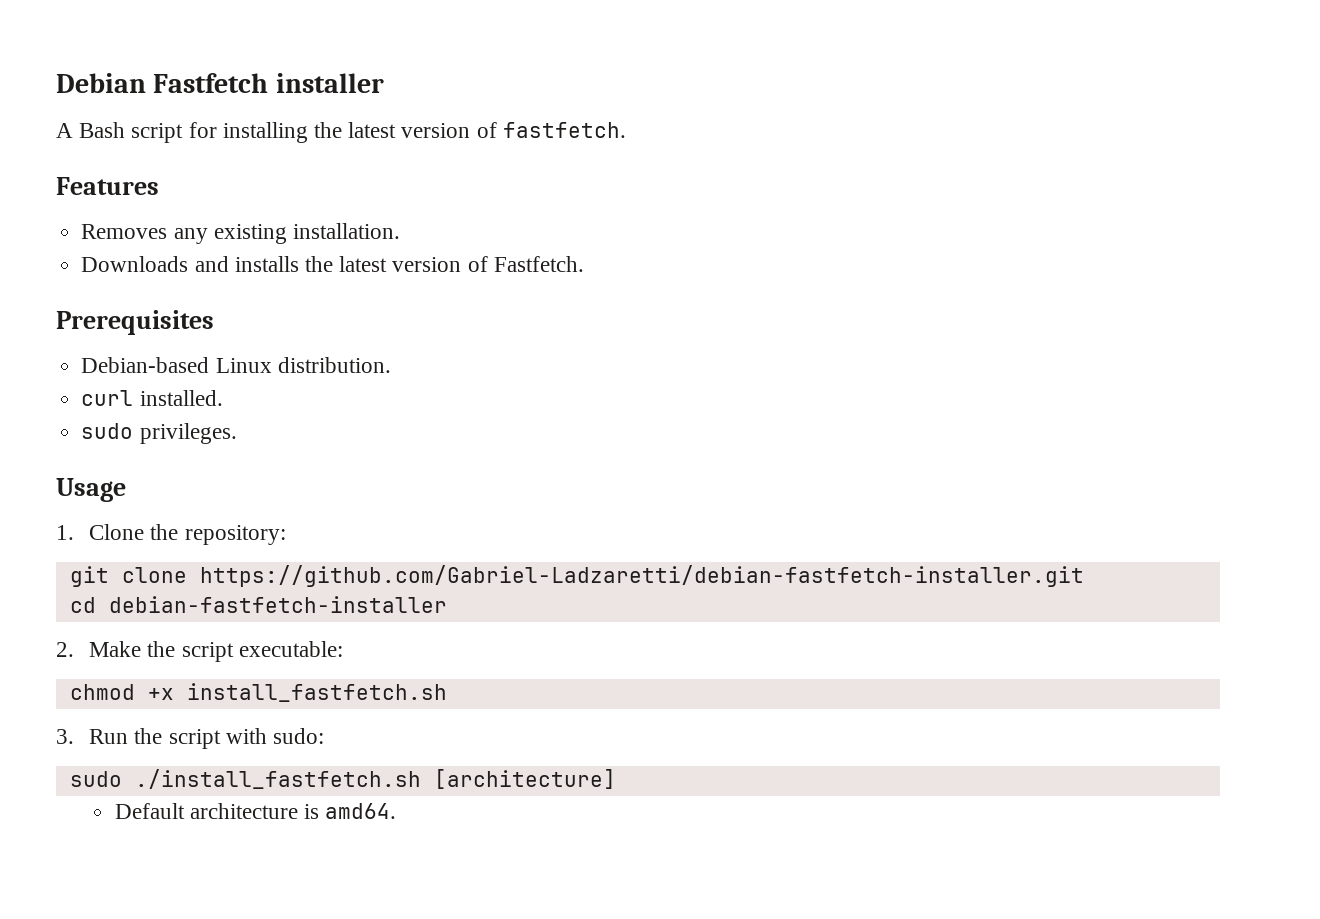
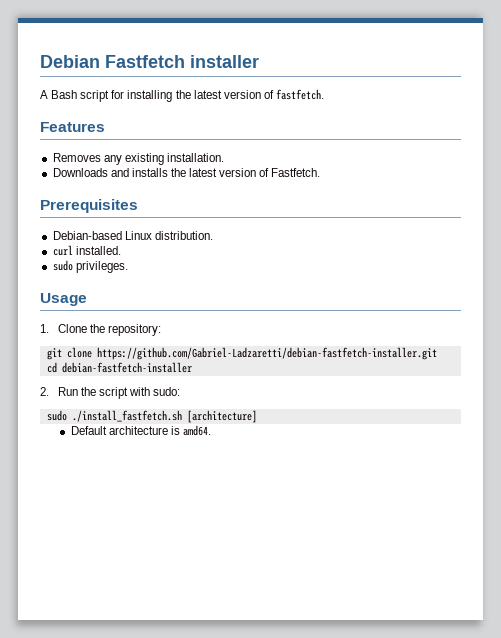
- 2. Make the script executable:
- chmod +x install_fastfetch.sh
- 3. Run the script with sudo:
+ 2. Run the script with sudo:

